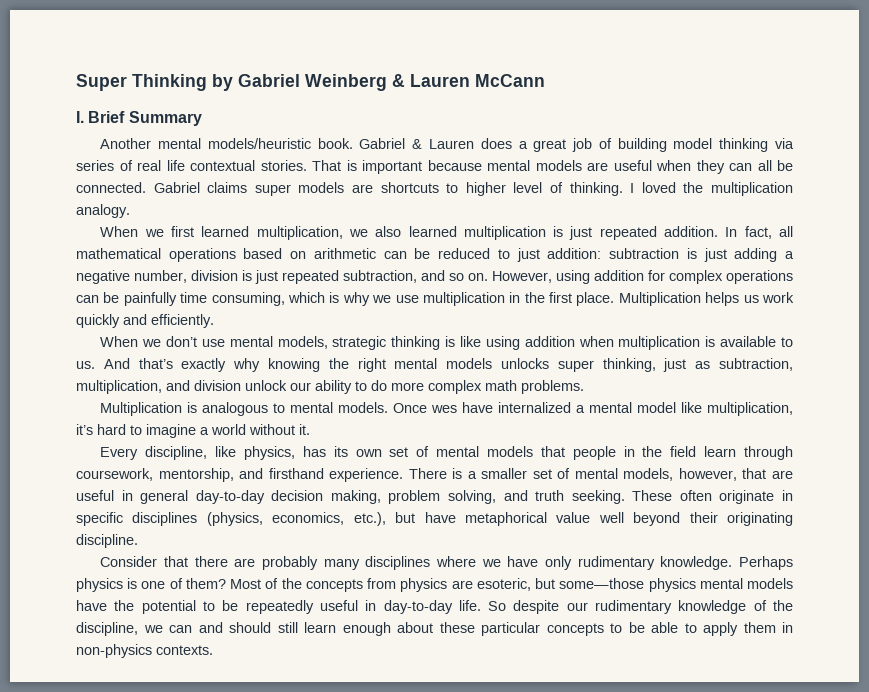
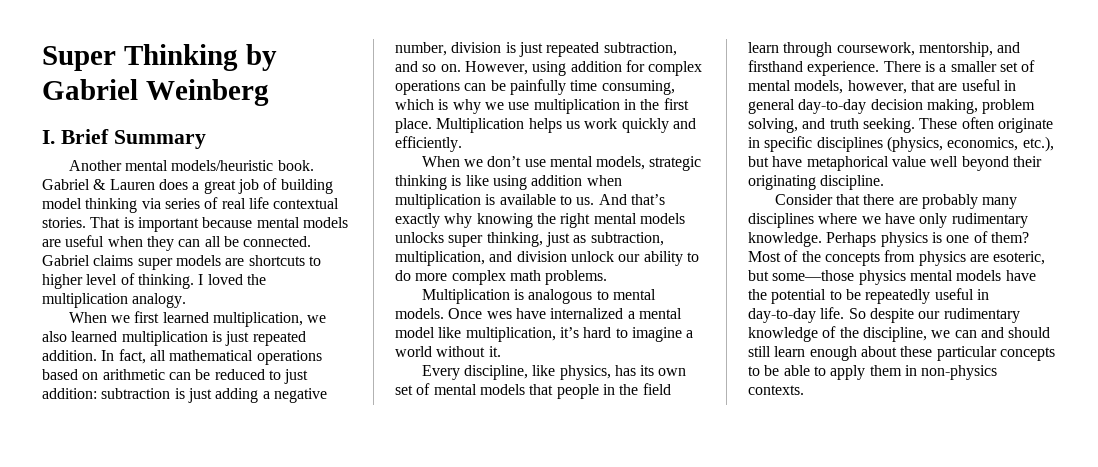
- Super Thinking by Gabriel Weinberg & Lauren McCann
+ Super Thinking by Gabriel Weinberg

